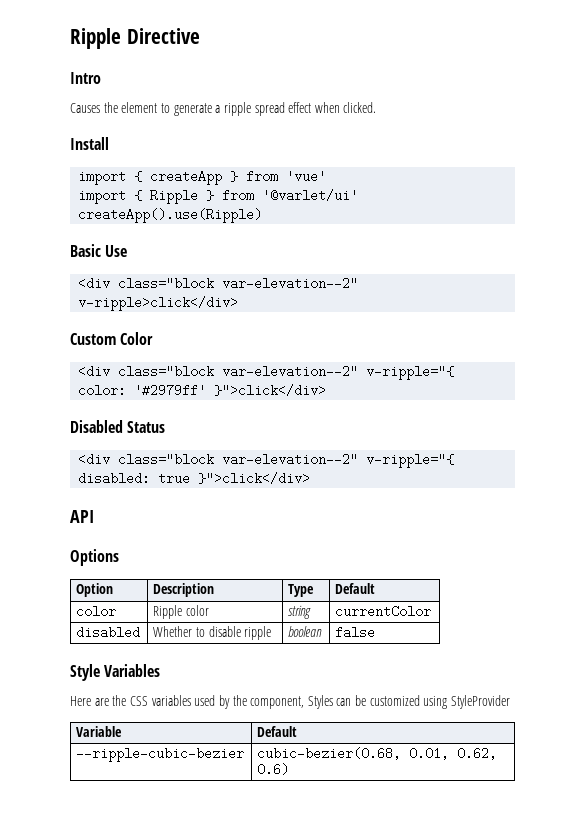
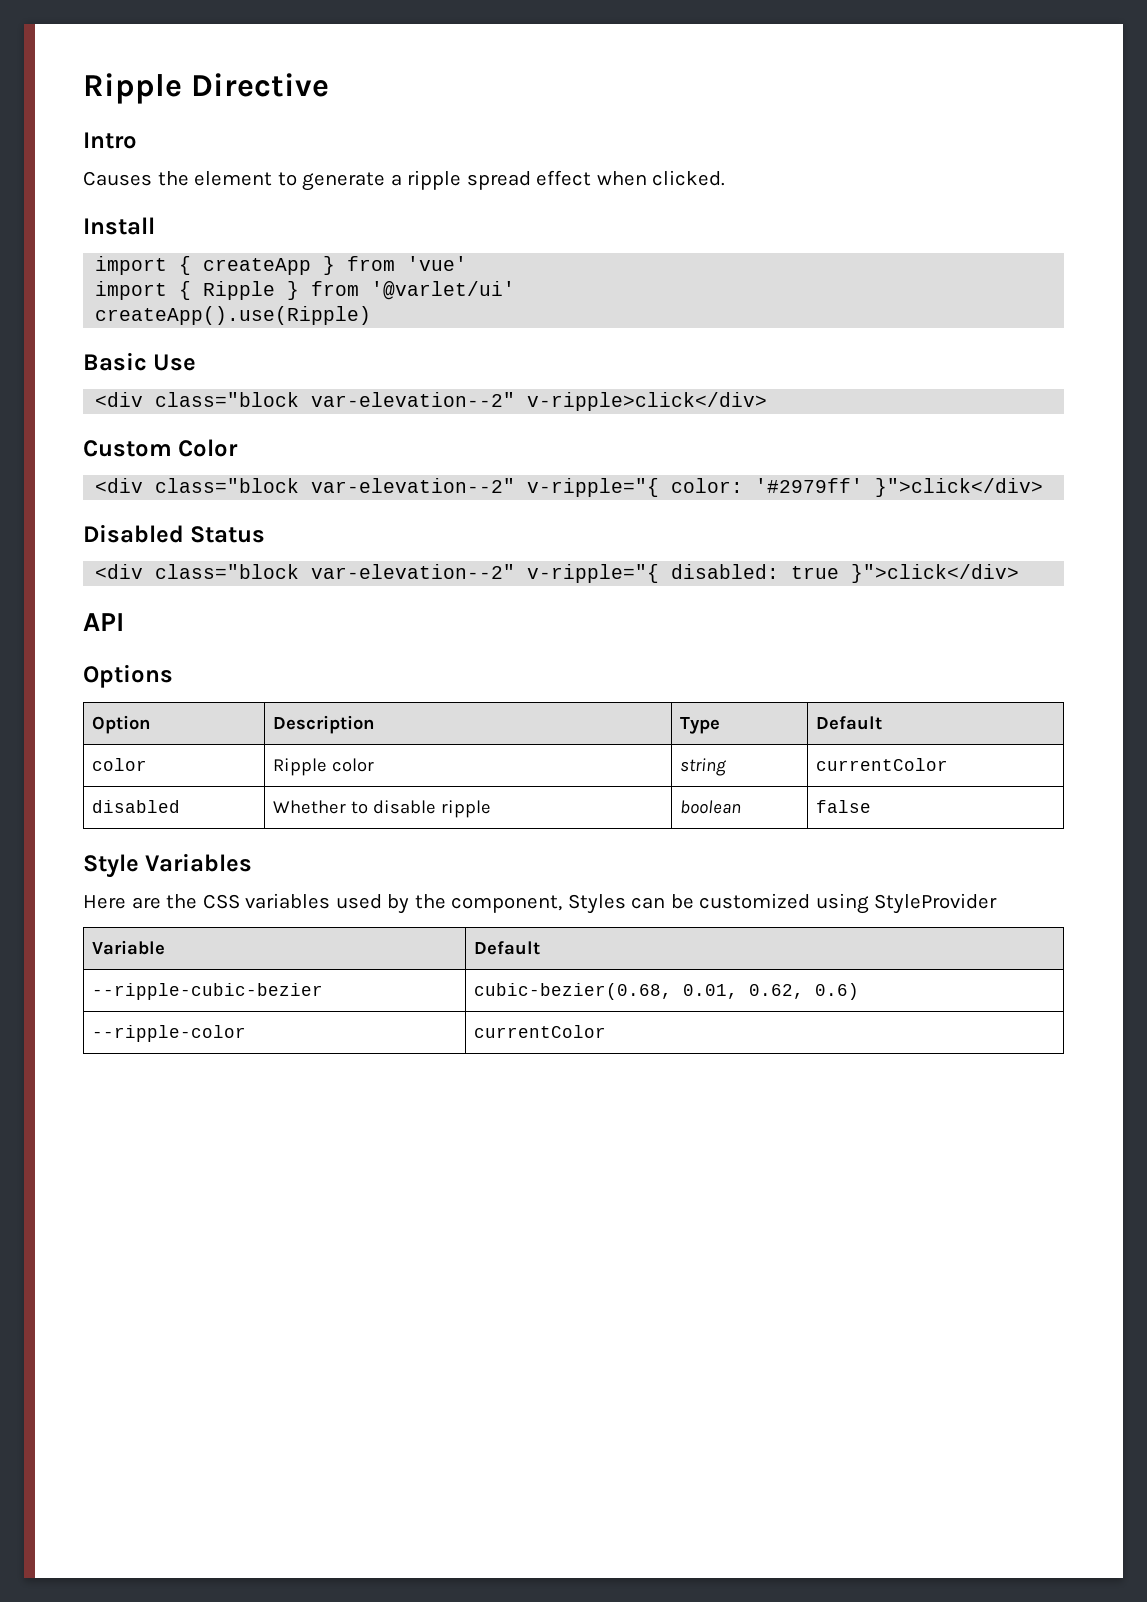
+ --ripple-color | currentColor

